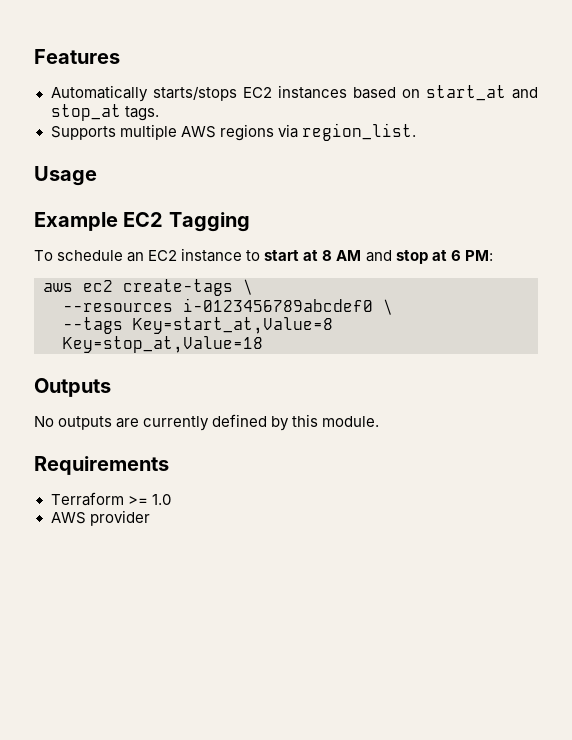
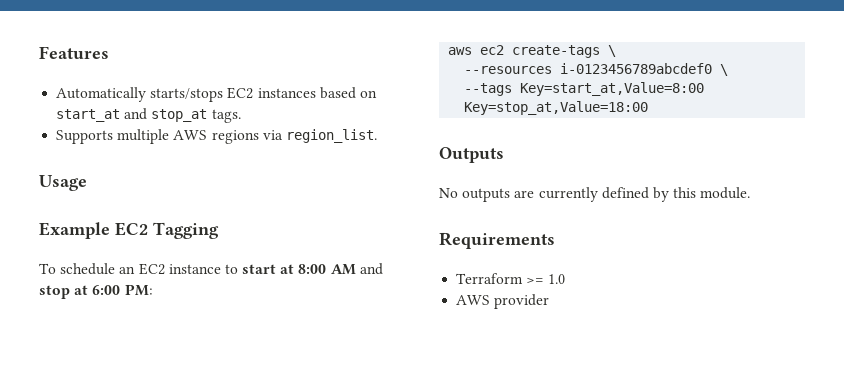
- To schedule an EC2 instance to start at 8 AM and stop at 6 PM:
+ To schedule an EC2 instance to start at 8:00 AM and stop at 6:00 PM:
- --tags Key=start_at,Value=8 Key=stop_at,Value=18
+ --tags Key=start_at,Value=8:00 Key=stop_at,Value=18:00

